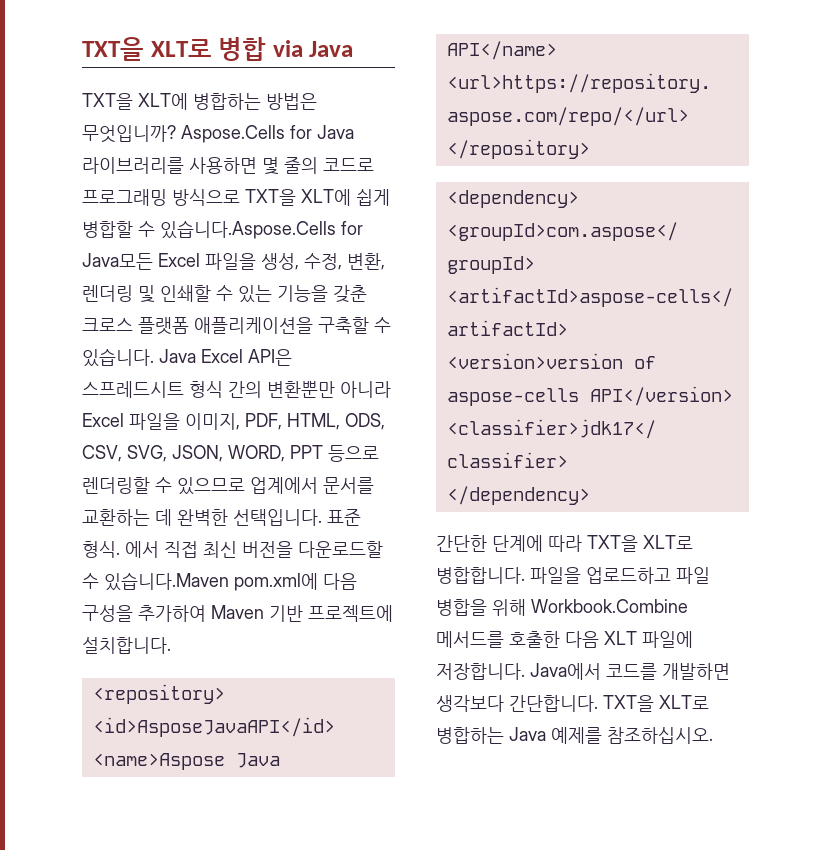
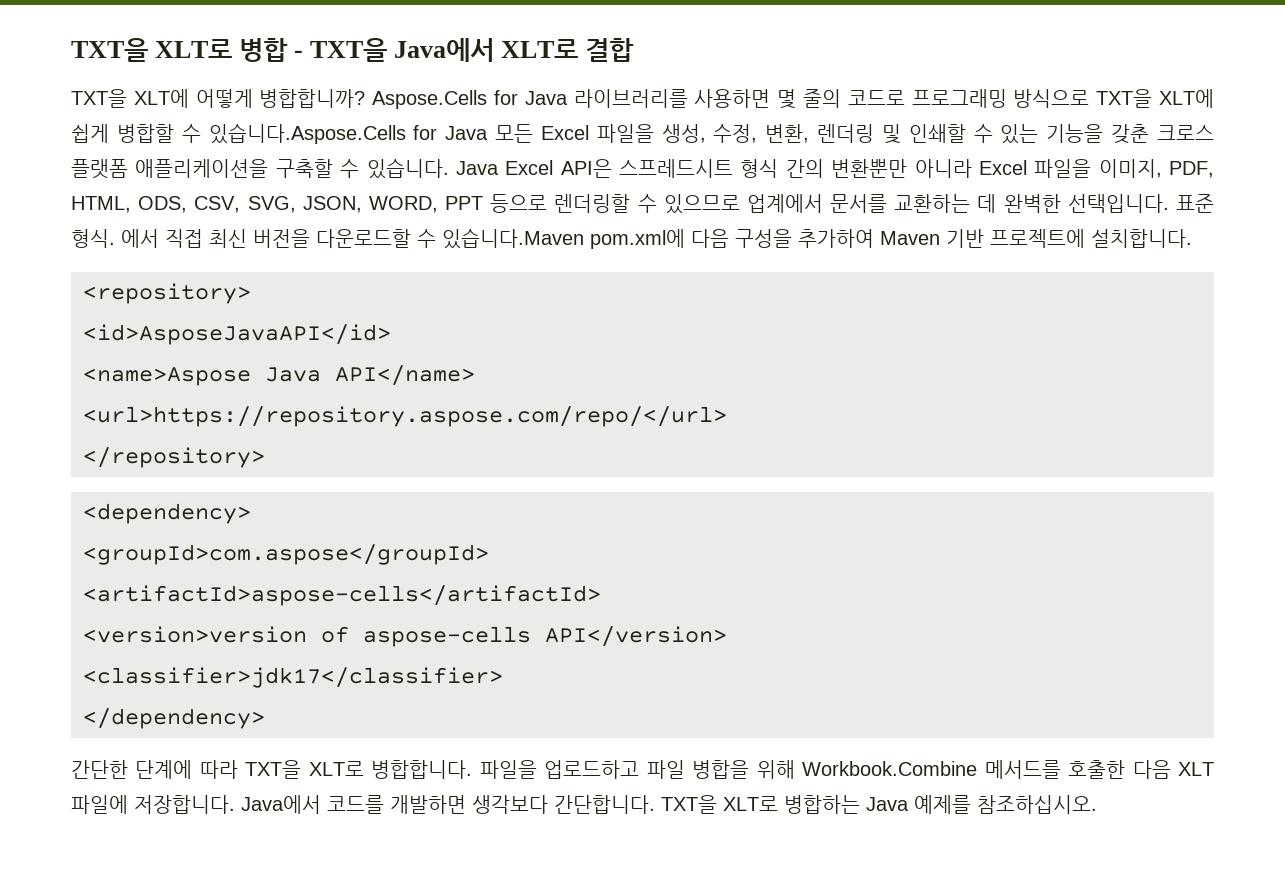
- TXT을 XLT로 병합 via Java
- TXT을 XLT에 병합하는 방법은 무엇입니까?
+ TXT을 XLT로 병합 - TXT을 Java에서 XLT로 결합
+ TXT을 XLT에 어떻게 병합합니까?
- Aspose.Cells for Java 라이브러리를 사용하면 몇 줄의 코드로 프로그래밍 방식으로 TXT을 XLT에 쉽게 병합할 수 있습니다.Aspose.Cells for Java모든 Excel 파일을 생성, 수정, 변환, 렌더링 및 인쇄할 수 있는 기능을 갖춘 크로스 플랫폼 애플리케이션을 구축할 수 있습니다.
+ Aspose.Cells for Java 라이브러리를 사용하면 몇 줄의 코드로 프로그래밍 방식으로 TXT을 XLT에 쉽게 병합할 수 있습니다.Aspose.Cells for Java 모든 Excel 파일을 생성, 수정, 변환, 렌더링 및 인쇄할 수 있는 기능을 갖춘 크로스 플랫폼 애플리케이션을 구축할 수 있습니다.

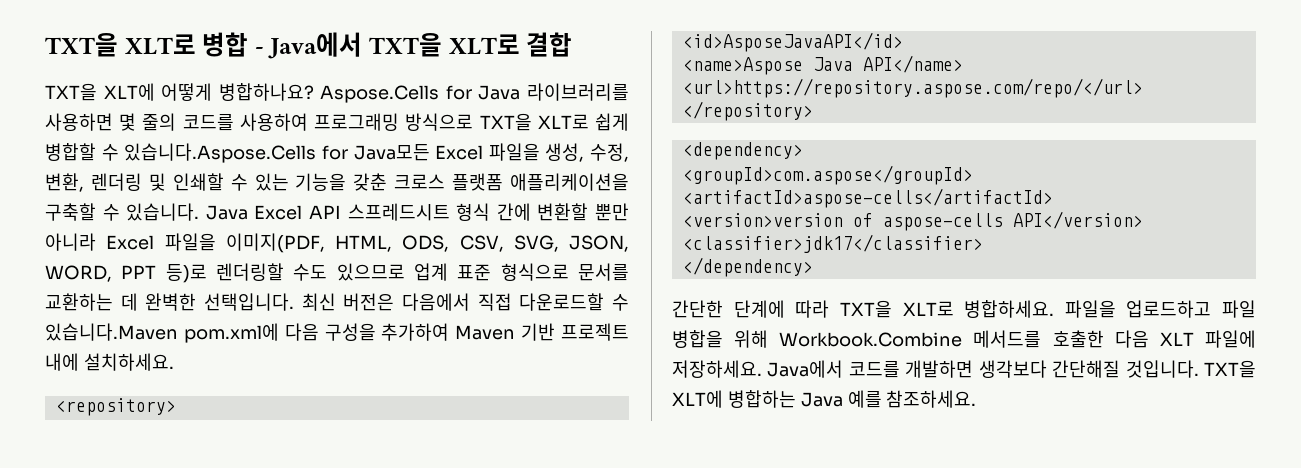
- TXT을 XLT로 병합 - TXT을 Java에서 XLT로 결합
+ TXT을 XLT로 병합 - Java에서 TXT을 XLT로 결합
- TXT을 XLT에 어떻게 병합합니까?
+ TXT을 XLT에 어떻게 병합하나요?
- Aspose.Cells for Java 라이브러리를 사용하면 몇 줄의 코드로 프로그래밍 방식으로 TXT을 XLT에 쉽게 병합할 수 있습니다.Aspose.Cells for Java 모든 Excel 파일을 생성, 수정, 변환, 렌더링 및 인쇄할 수 있는 기능을 갖춘 크로스 플랫폼 애플리케이션을 구축할 수 있습니다.
+ Aspose.Cells for Java 라이브러리를 사용하면 몇 줄의 코드를 사용하여 프로그래밍 방식으로 TXT을 XLT로 쉽게 병합할 수 있습니다.Aspose.Cells for Java모든 Excel 파일을 생성, 수정, 변환, 렌더링 및 인쇄할 수 있는 기능을 갖춘 크로스 플랫폼 애플리케이션을 구축할 수 있습니다.
- Java Excel API은 스프레드시트 형식 간의 변환뿐만 아니라 Excel 파일을 이미지, PDF, HTML, ODS, CSV, SVG, JSON, WORD, PPT 등으로 렌더링할 수 있으므로 업계에서 문서를 교환하는 데 완벽한 선택입니다.
+ Java Excel API 스프레드시트 형식 간에 변환할 뿐만 아니라 Excel 파일을 이미지(PDF, HTML, ODS, CSV, SVG, JSON, WORD, PPT 등)로 렌더링할 수도 있으므로 업계 표준 형식으로 문서를 교환하는 데 완벽한 선택입니다.
- 표준 형식. 에서 직접 최신 버전을 다운로드할 수 있습니다.Maven pom.xml에 다음 구성을 추가하여 Maven 기반 프로젝트에 설치합니다.
+ 최신 버전은 다음에서 직접 다운로드할 수 있습니다.Maven pom.xml에 다음 구성을 추가하여 Maven 기반 프로젝트 내에 설치하세요.
- 간단한 단계에 따라 TXT을 XLT로 병합합니다.
+ 간단한 단계에 따라 TXT을 XLT로 병합하세요.
- 파일을 업로드하고 파일 병합을 위해 Workbook.Combine 메서드를 호출한 다음 XLT 파일에 저장합니다.
+ 파일을 업로드하고 파일 병합을 위해 Workbook.Combine 메서드를 호출한 다음 XLT 파일에 저장하세요.
- Java에서 코드를 개발하면 생각보다 간단합니다. TXT을 XLT로 병합하는 Java 예제를 참조하십시오.
+ Java에서 코드를 개발하면 생각보다 간단해질 것입니다. TXT을 XLT에 병합하는 Java 예를 참조하세요.

